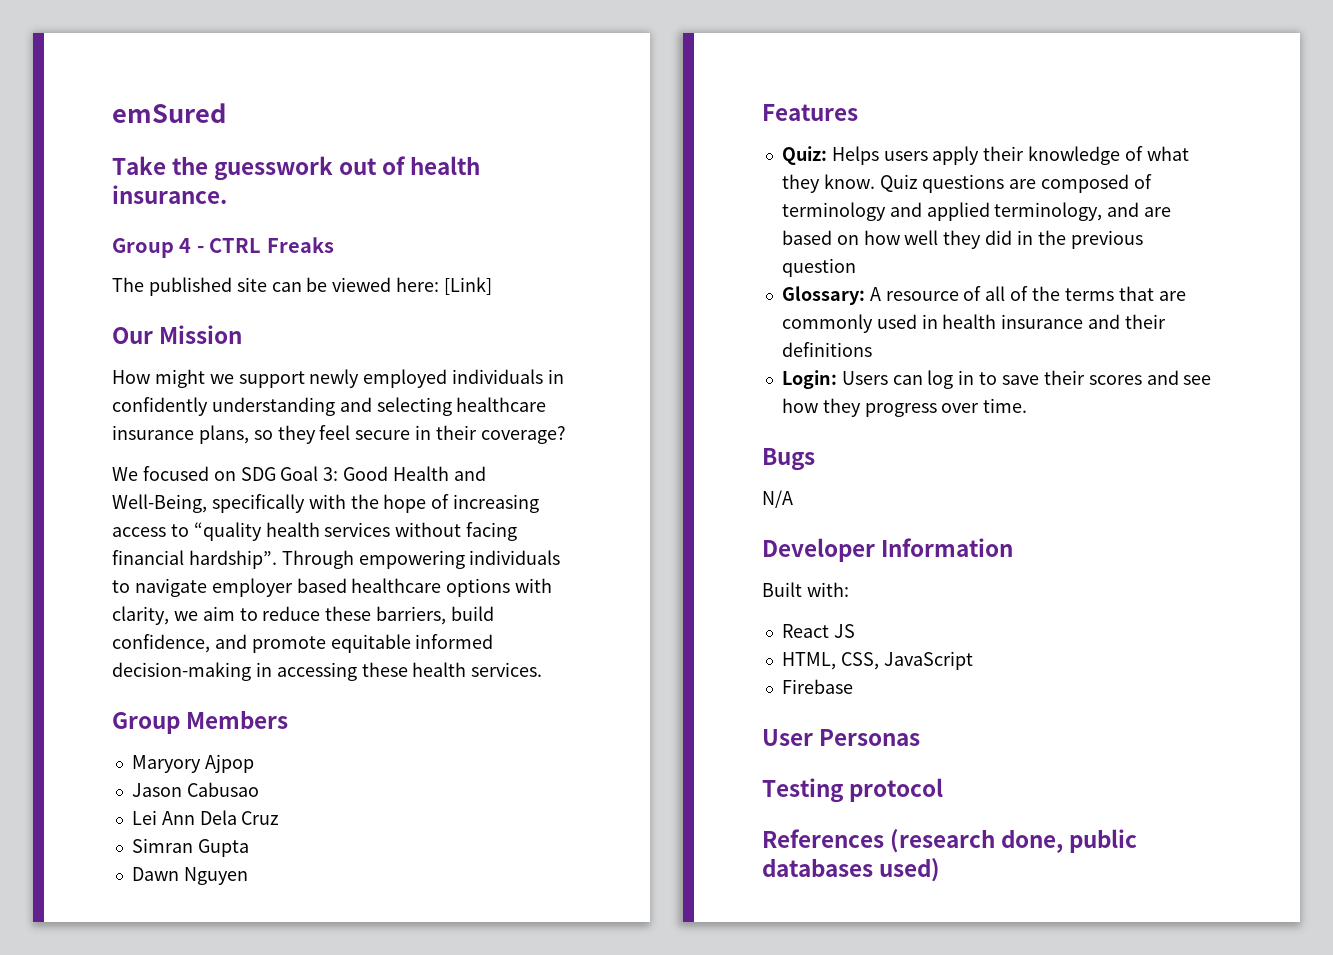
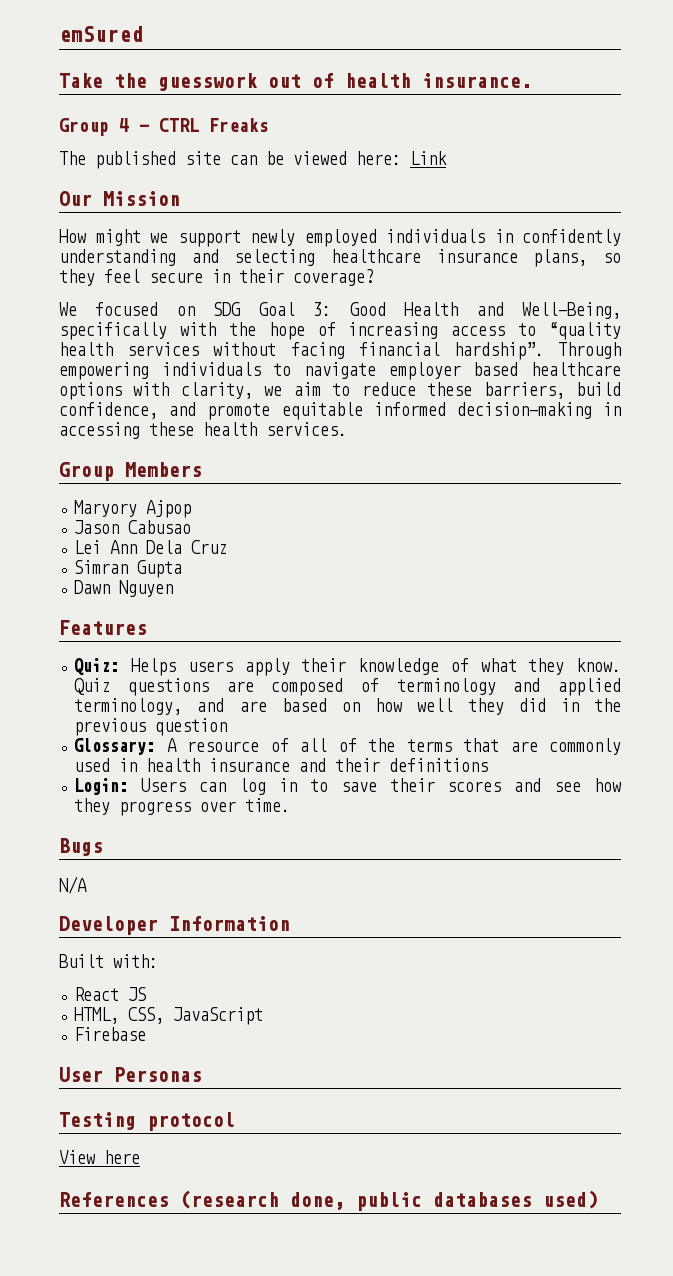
- The published site can be viewed here: [Link]
+ The published site can be viewed here: Link
+ View here

